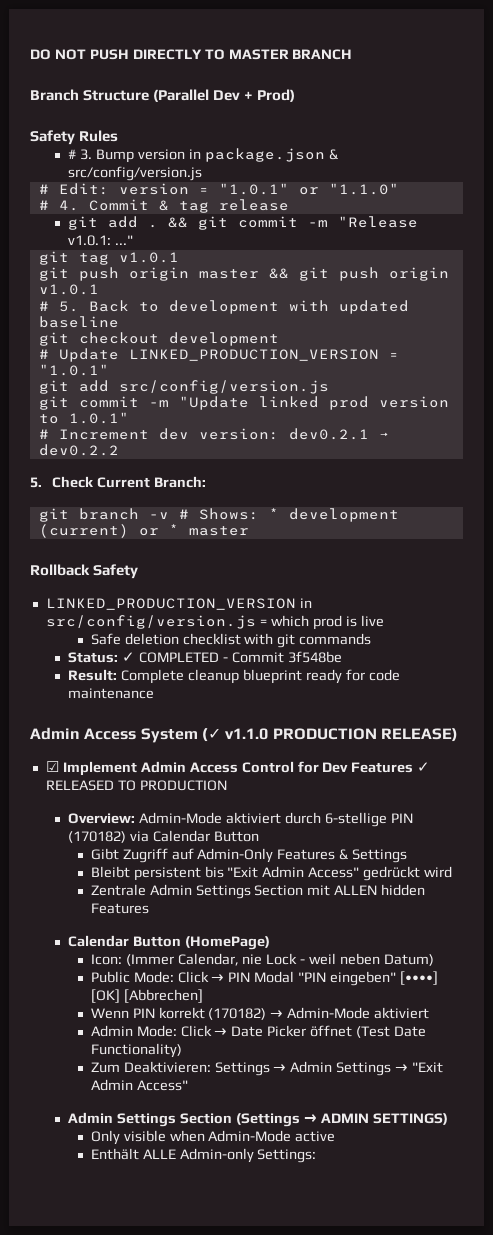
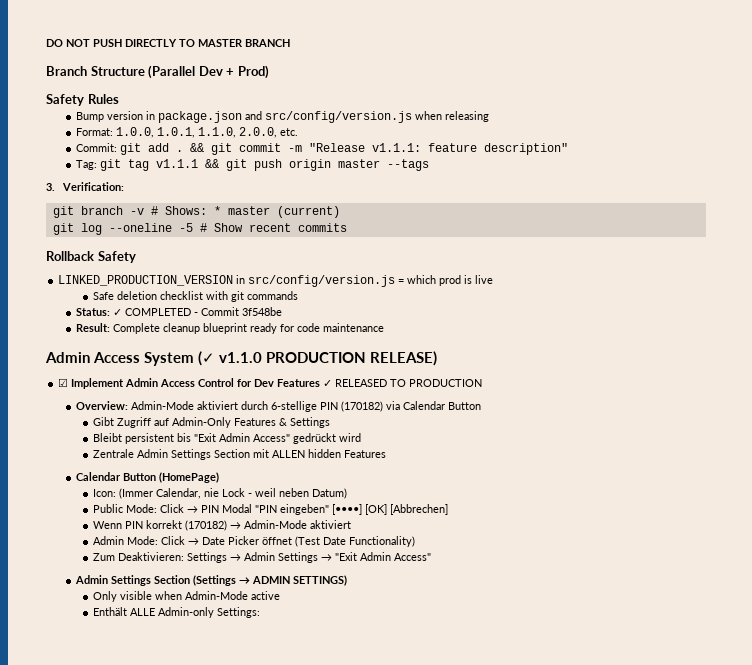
- # 3. Bump version in package.json & src/config/version.js
- # Edit: version = "1.0.1" or "1.1.0"
- # 4. Commit & tag release
- git add .
+ Bump version in package.json and src/config/version.js when releasing
+ Format: 1.0.0, 1.0.1, 1.1.0, 2.0.0, etc.
+ Commit: git add .
- && git commit -m "Release v1.0.1: ..."
- git tag v1.0.1
- git push origin master && git push origin v1.0.1
- # 5. Back to development with updated baseline
- git checkout development
- # Update LINKED_PRODUCTION_VERSION = "1.0.1"
- git add src/config/version.js
- git commit -m "Update linked prod version to 1.0.1"
- # Increment dev version: dev0.2.1 → dev0.2.2
- 5. Check Current Branch:
+ && git commit -m "Release v1.1.1: feature description"
+ Tag: git tag v1.1.1 && git push origin master --tags
+ 3. Verification:
- git branch -v # Shows: * development (current) or * master
+ git branch -v # Shows: * master (current)
+ git log --oneline -5 # Show recent commits

